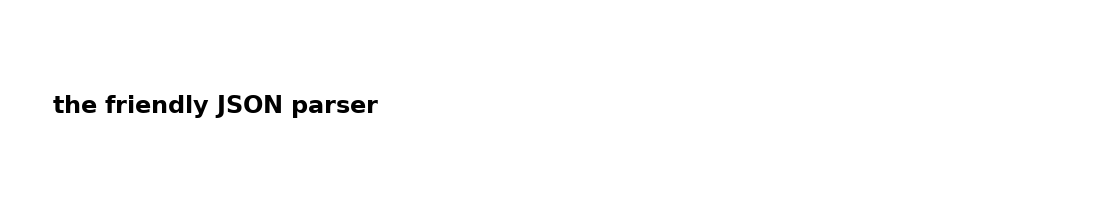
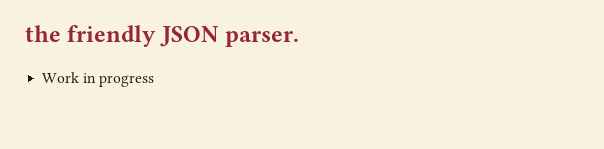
- the friendly JSON parser
+ the friendly JSON parser.
+ Work in progress

